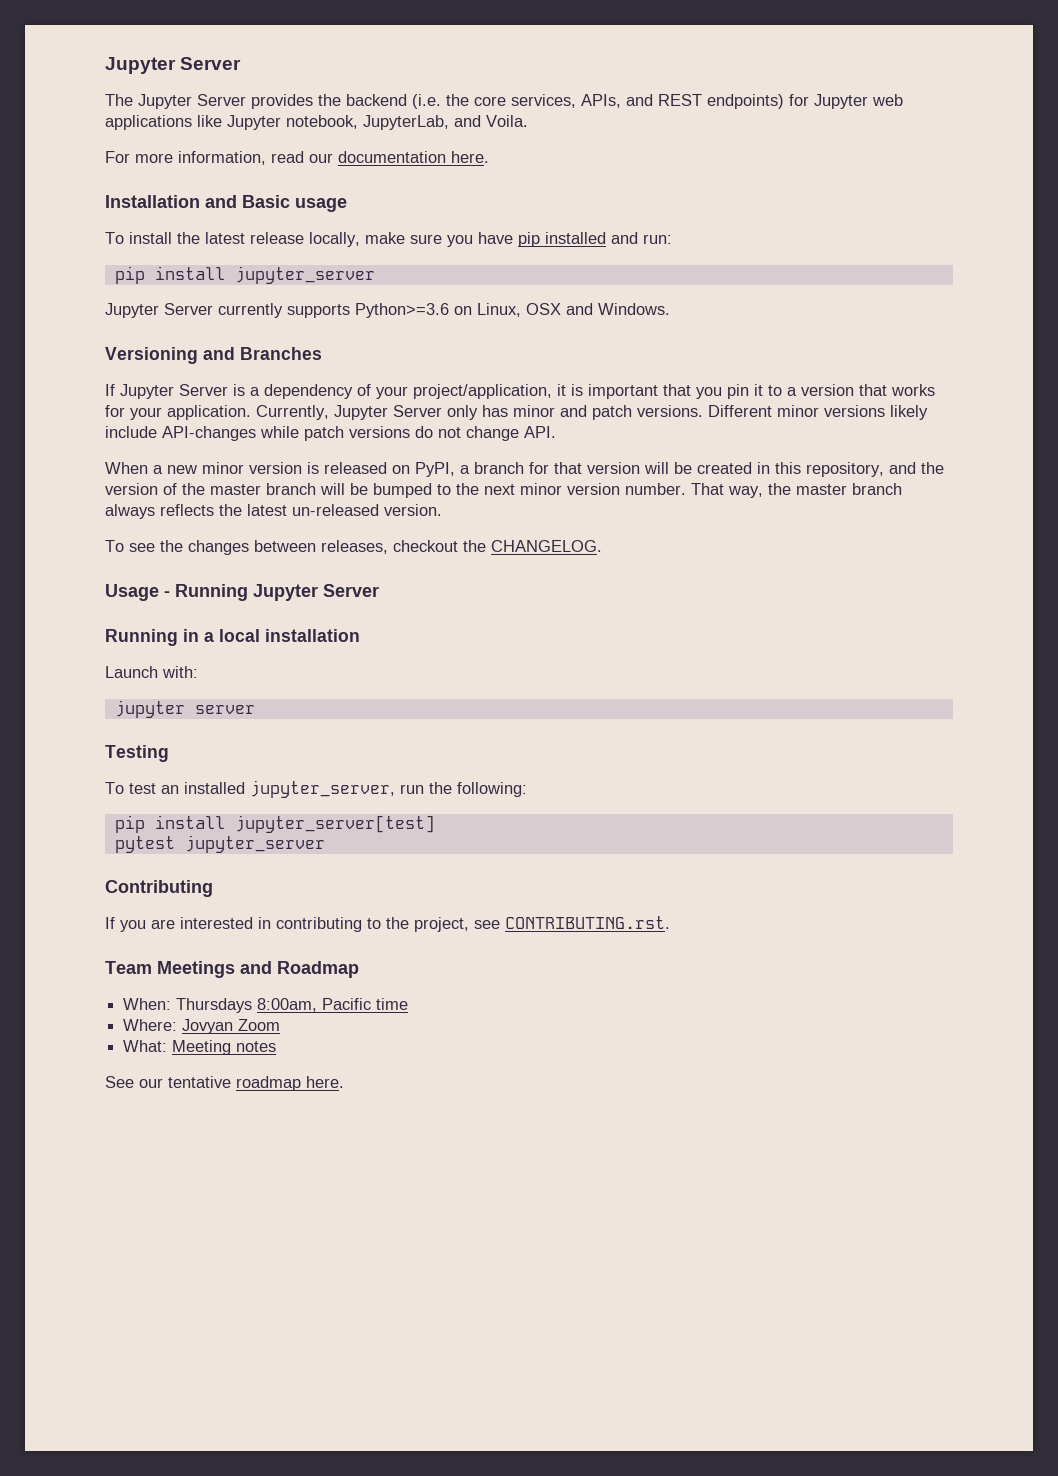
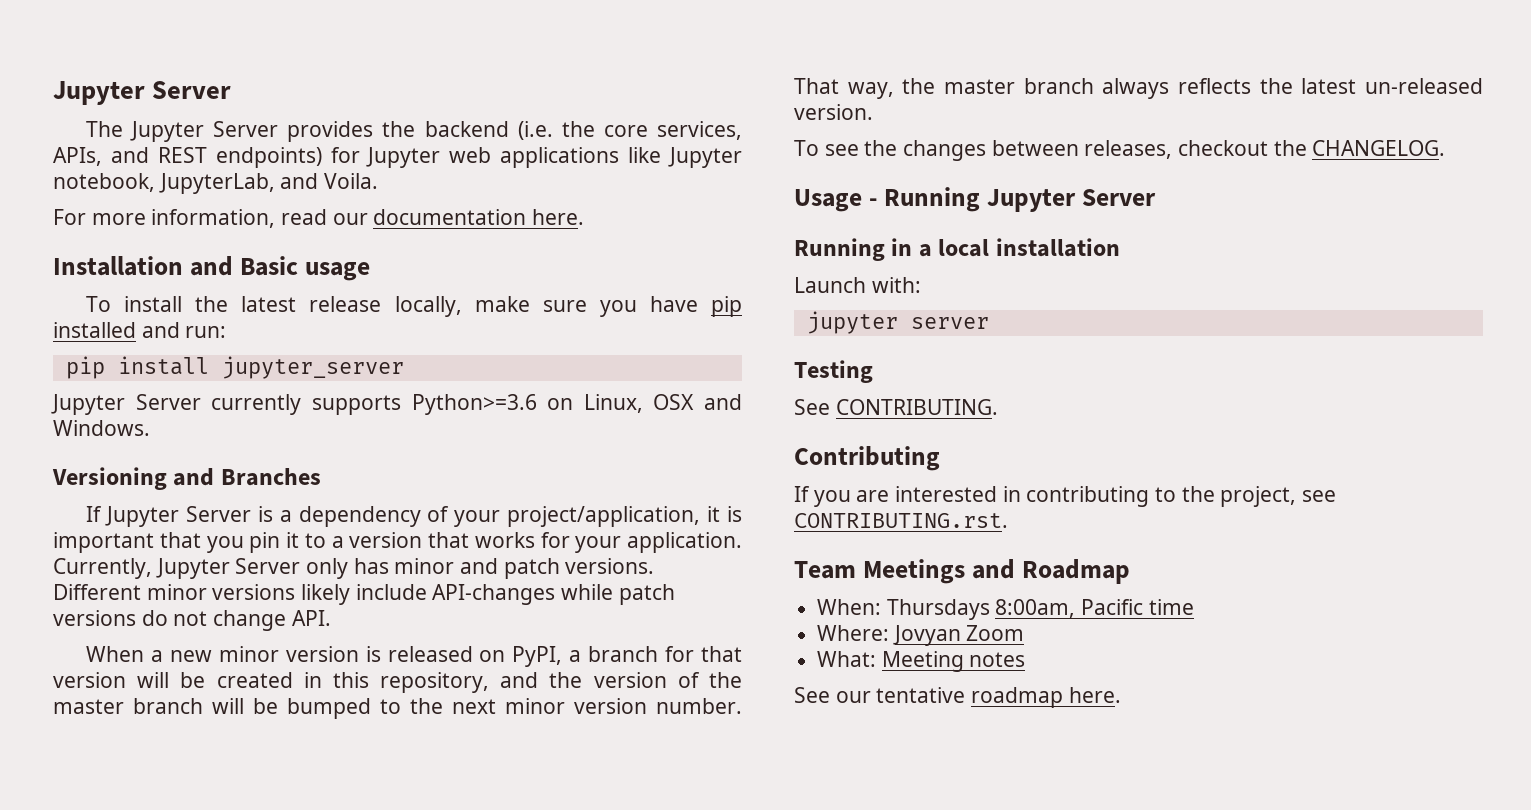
- To test an installed jupyter_server, run the following:
- pip install jupyter_server[test]
- pytest jupyter_server
+ See CONTRIBUTING.

